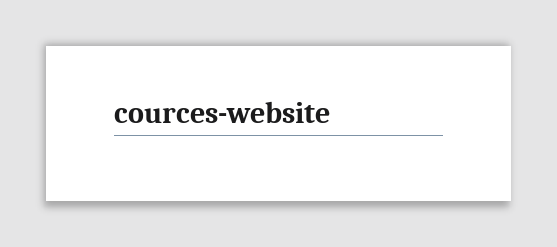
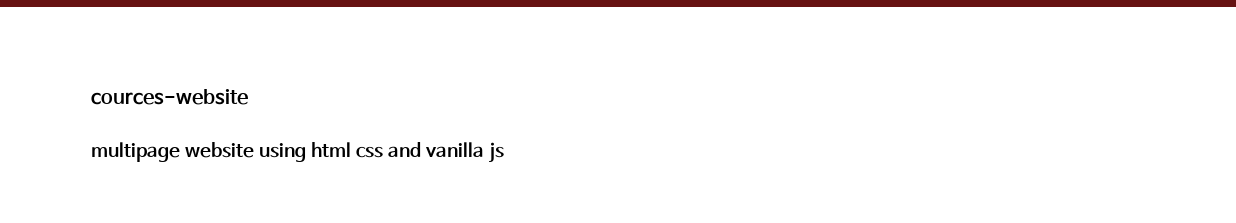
+ multipage website using html css and vanilla js

